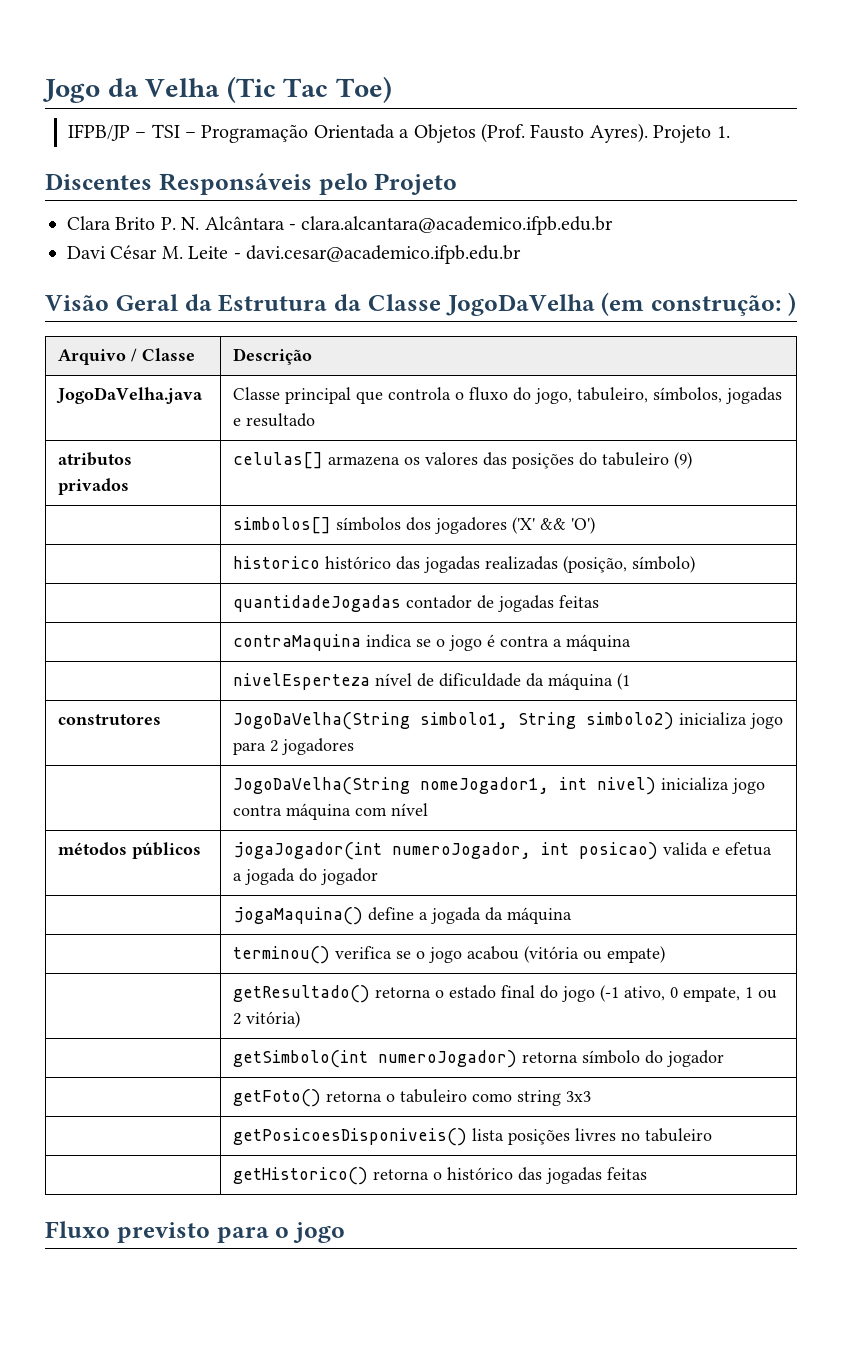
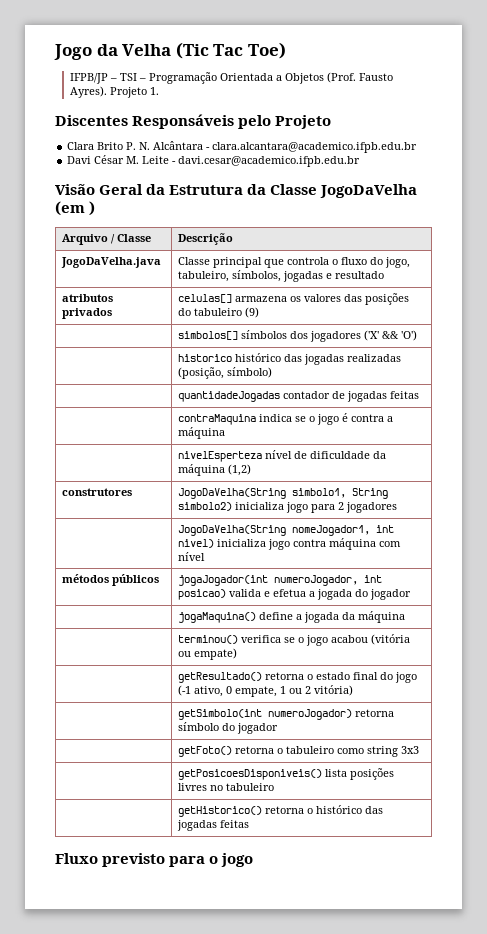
- Visão Geral da Estrutura da Classe JogoDaVelha (em construção: )
+ Visão Geral da Estrutura da Classe JogoDaVelha (em )
- | nivelEsperteza nível de dificuldade da máquina (1
+ | nivelEsperteza nível de dificuldade da máquina (1,2)

